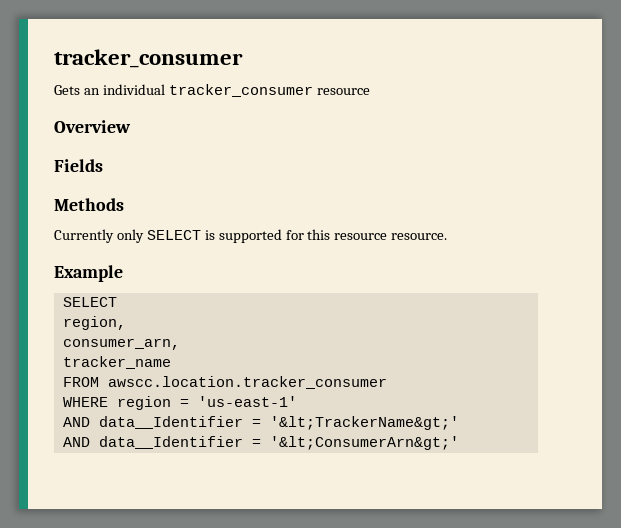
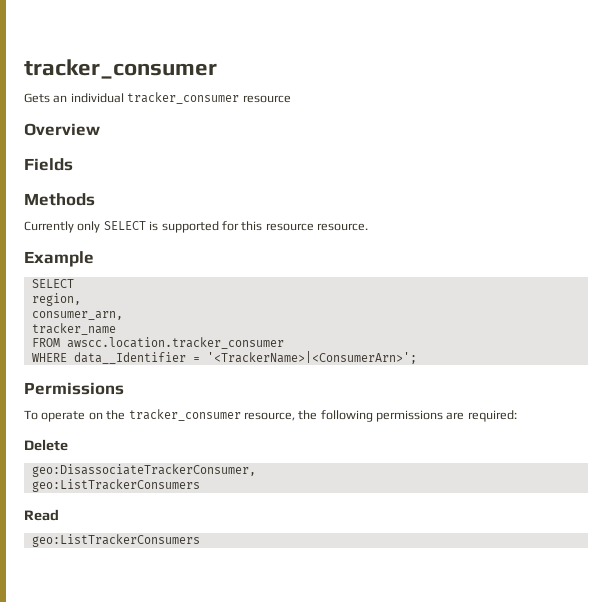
- WHERE region = 'us-east-1'
- AND data__Identifier = '&lt;TrackerName&gt;'
- AND data__Identifier = '&lt;ConsumerArn&gt;'
+ WHERE data__Identifier = '<TrackerName>|<ConsumerArn>';
+ Permissions
+ To operate on the tracker_consumer resource, the following permissions are required:
+ Delete
+ geo:DisassociateTrackerConsumer,
+ geo:ListTrackerConsumers
+ Read
+ geo:ListTrackerConsumers

